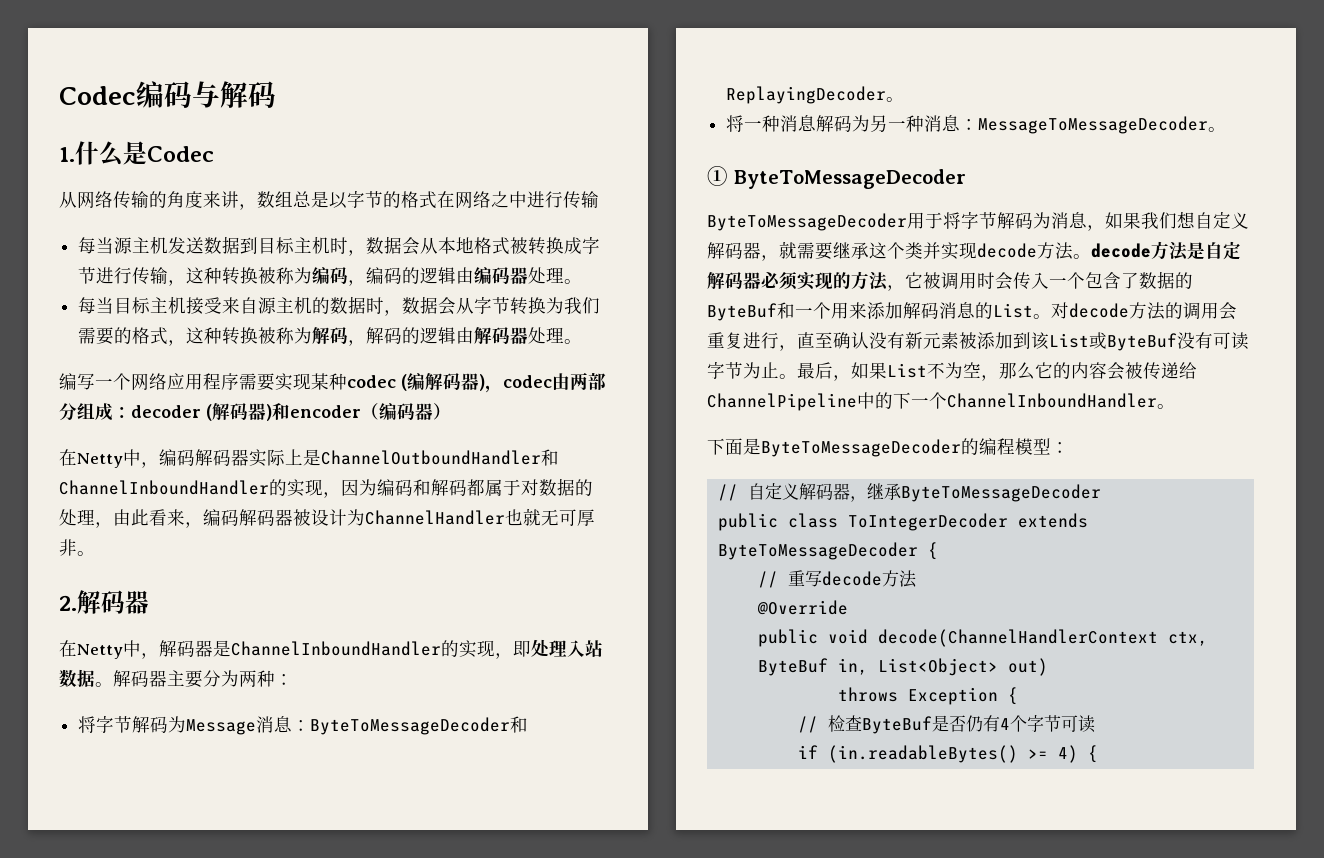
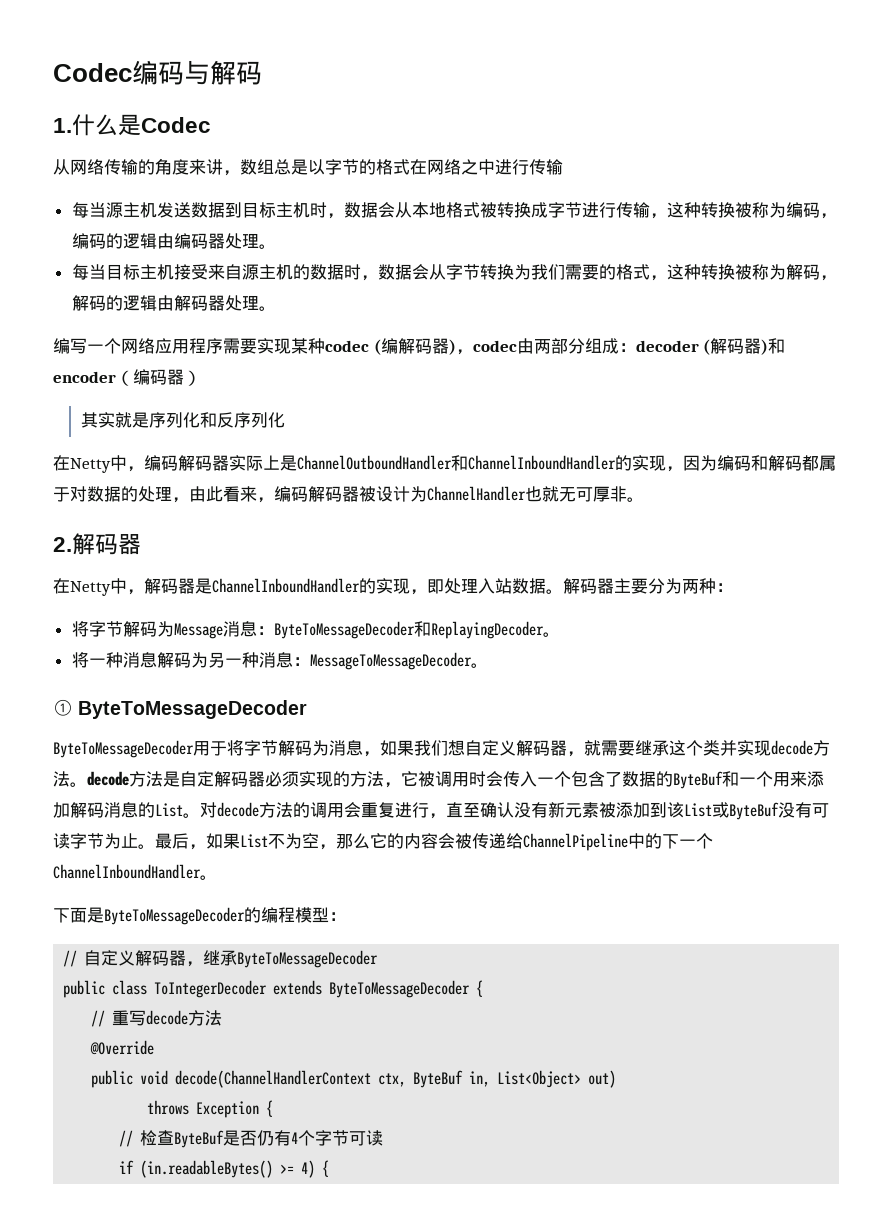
+ 其实就是序列化和反序列化

